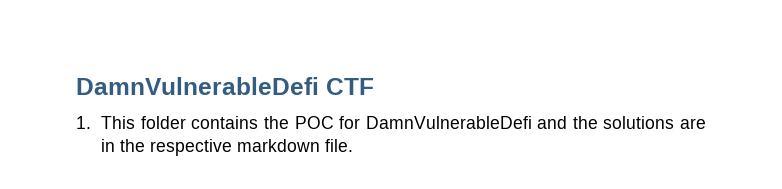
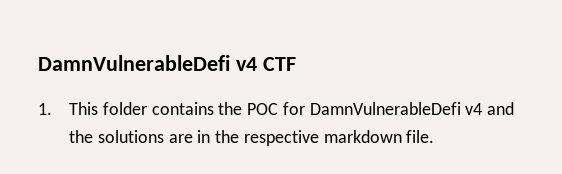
- DamnVulnerableDefi CTF
+ DamnVulnerableDefi v4 CTF
- 1. This folder contains the POC for DamnVulnerableDefi and the solutions are in the respective markdown file.
+ 1. This folder contains the POC for DamnVulnerableDefi v4 and the solutions are in the respective markdown file.

